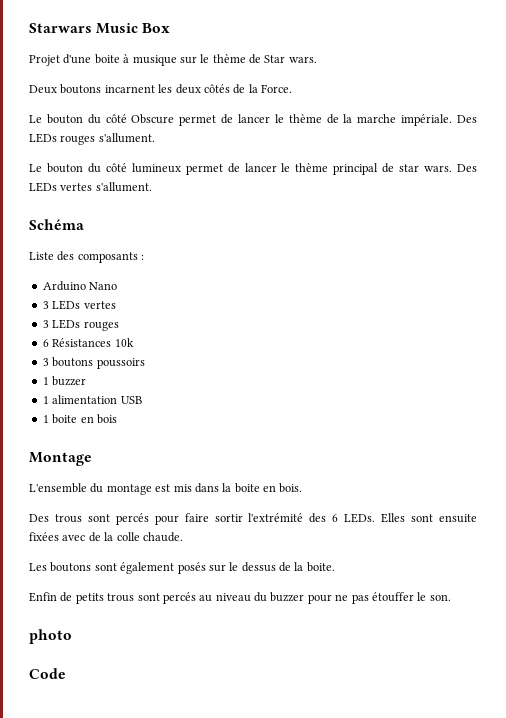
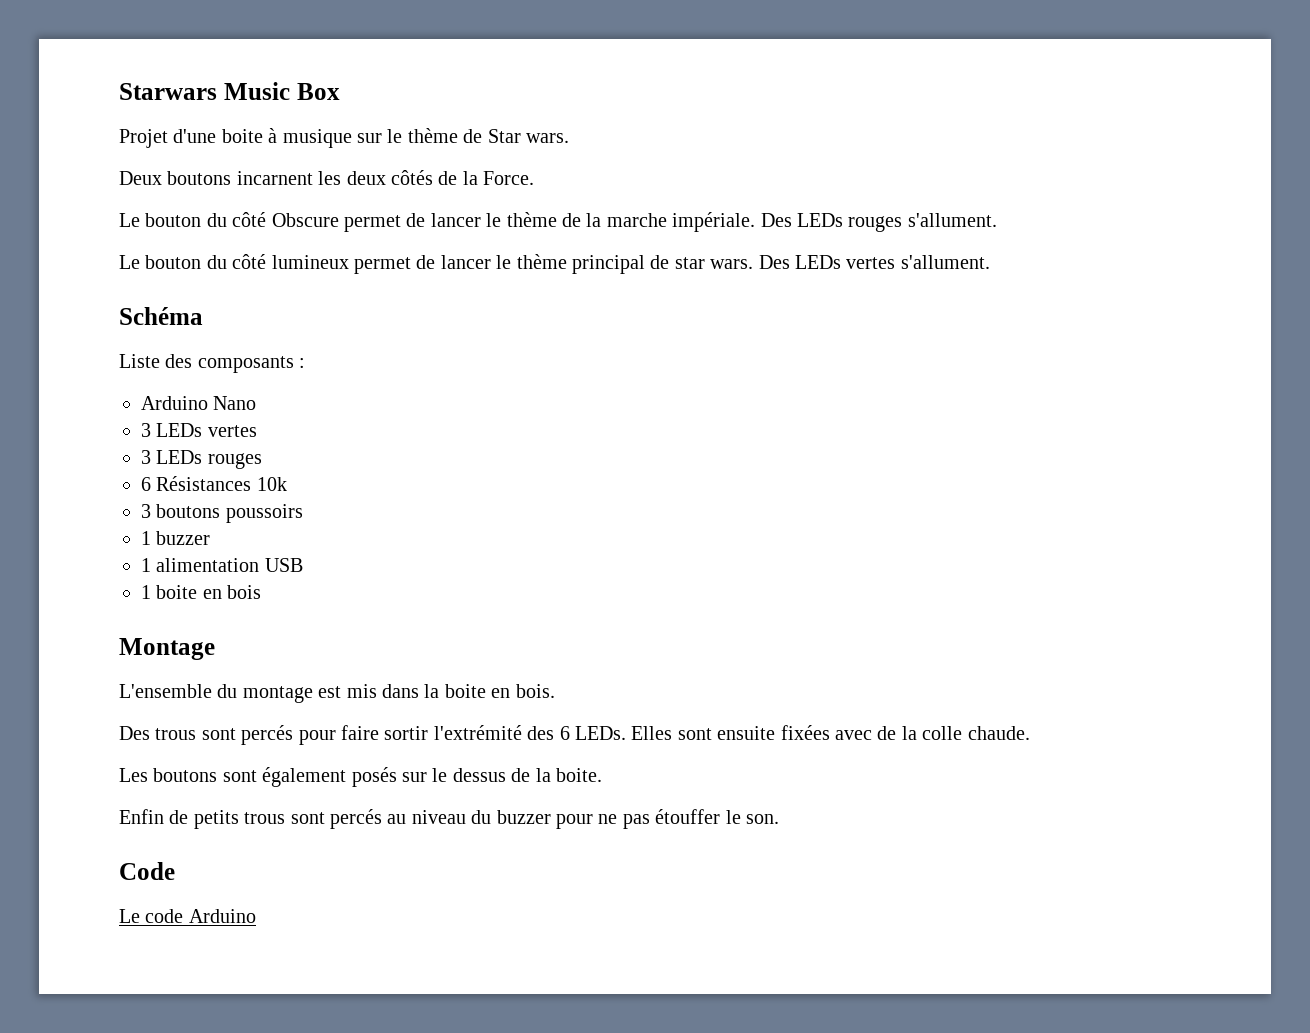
- photo
  Code
+ Le code Arduino

